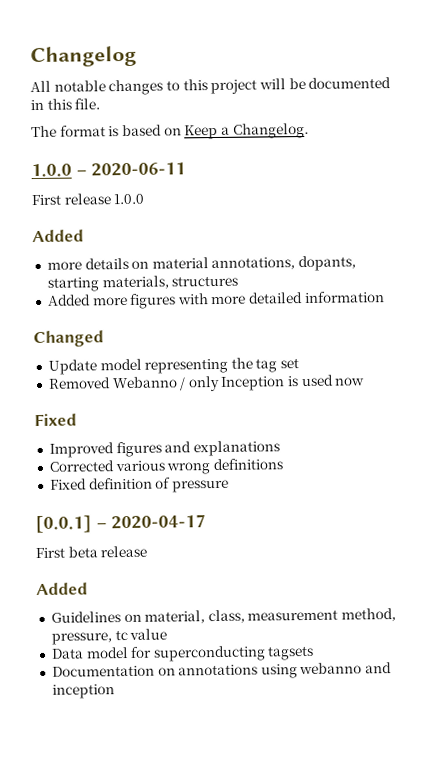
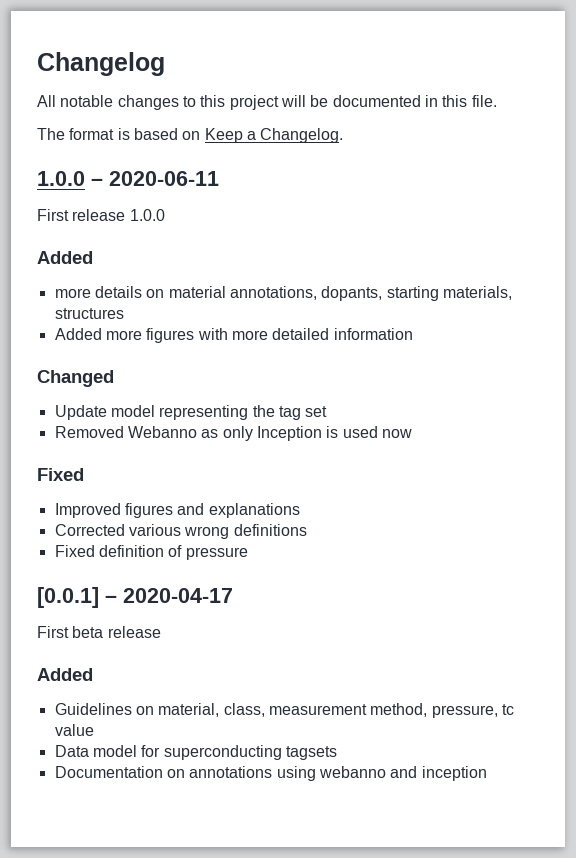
- Removed Webanno / only Inception is used now
+ Removed Webanno as only Inception is used now

